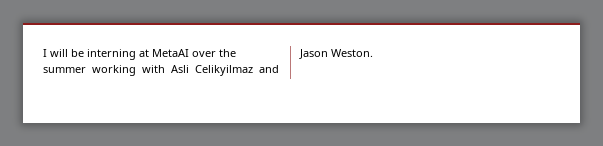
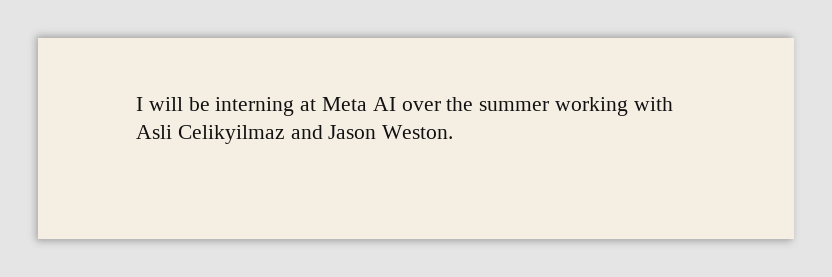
- I will be interning at MetaAI over the summer working with Asli Celikyilmaz and Jason Weston.
+ I will be interning at Meta AI over the summer working with Asli Celikyilmaz and Jason Weston.

